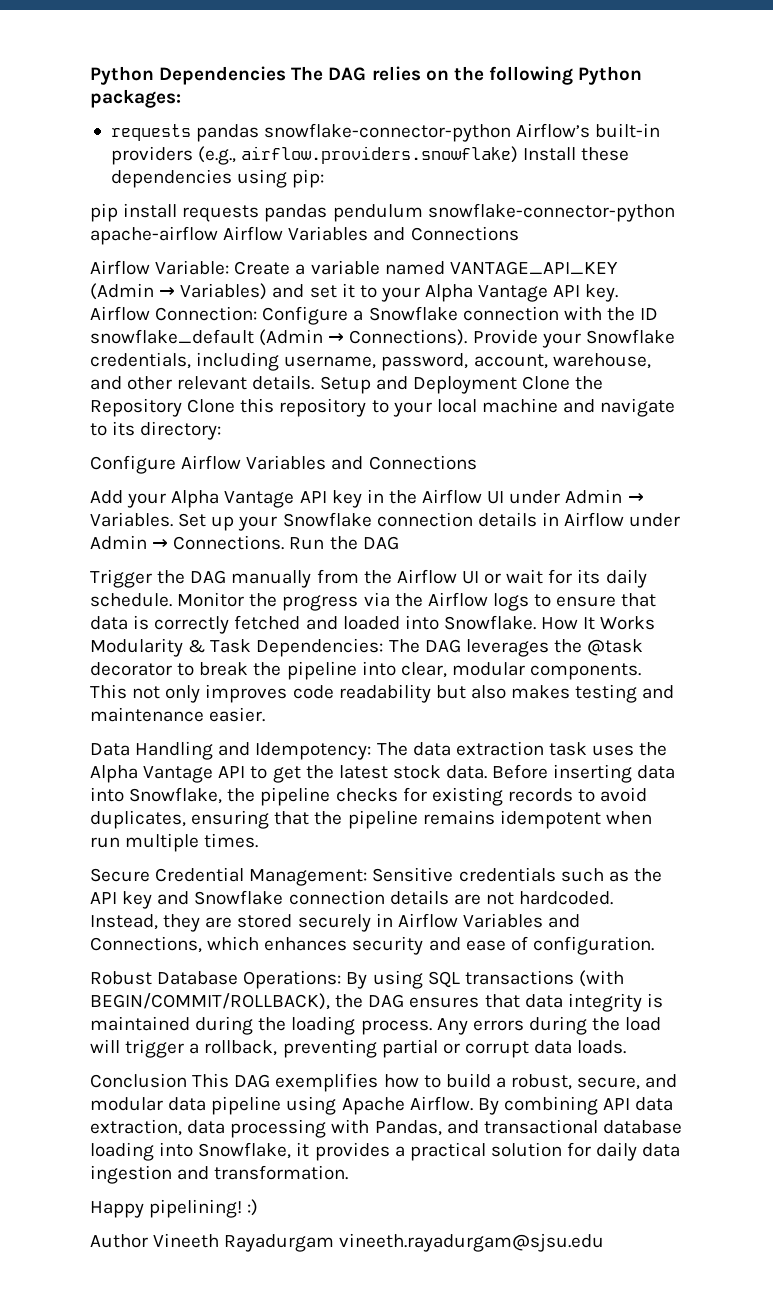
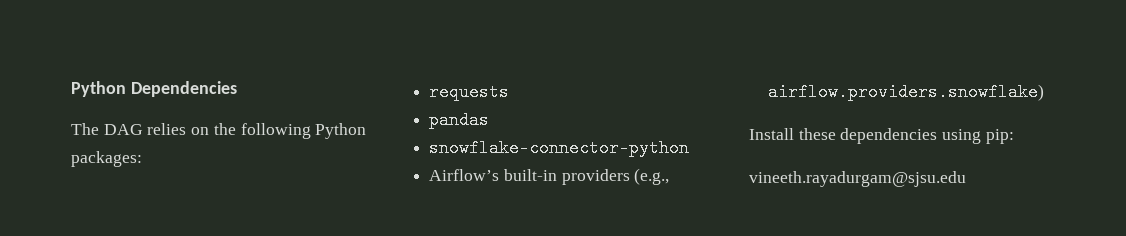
- Python Dependencies The DAG relies on the following Python packages:
+ Python Dependencies
+ The DAG relies on the following Python packages:
- requests pandas snowflake-connector-python Airflow’s built-in providers (e.g., airflow.providers.snowflake) Install these dependencies using pip:
+ requests
+ pandas
+ snowflake-connector-python
+ Airflow’s built-in providers (e.g., airflow.providers.snowflake)
+ Install these dependencies using pip:
- pip install requests pandas pendulum snowflake-connector-python apache-airflow Airflow Variables and Connections
- Airflow Variable: Create a variable named VANTAGE_API_KEY (Admin → Variables) and set it to your Alpha Vantage API key. Airflow Connection: Configure a Snowflake connection with the ID snowflake_default (Admin → Connections). Provide your Snowflake credentials, including username, password, account, warehouse, and other relevant details. Setup and Deployment Clone the Repository Clone this repository to your local machine and navigate to its directory:
- Configure Airflow Variables and Connections
- Add your Alpha Vantage API key in the Airflow UI under Admin → Variables. Set up your Snowflake connection details in Airflow under Admin → Connections. Run the DAG
- Trigger the DAG manually from the Airflow UI or wait for its daily schedule. Monitor the progress via the Airflow logs to ensure that data is correctly fetched and loaded into Snowflake. How It Works Modularity & Task Dependencies: The DAG leverages the @task decorator to break the pipeline into clear, modular components. This not only improves code readability but also makes testing and maintenance easier.
- Data Handling and Idempotency: The data extraction task uses the Alpha Vantage API to get the latest stock data. Before inserting data into Snowflake, the pipeline checks for existing records to avoid duplicates, ensuring that the pipeline remains idempotent when run multiple times.
- Secure Credential Management: Sensitive credentials such as the API key and Snowflake connection details are not hardcoded. Instead, they are stored securely in Airflow Variables and Connections, which enhances security and ease of configuration.
- Robust Database Operations: By using SQL transactions (with BEGIN/COMMIT/ROLLBACK), the DAG ensures that data integrity is maintained during the loading process. Any errors during the load will trigger a rollback, preventing partial or corrupt data loads.
- Conclusion This DAG exemplifies how to build a robust, secure, and modular data pipeline using Apache Airflow. By combining API data extraction, data processing with Pandas, and transactional database loading into Snowflake, it provides a practical solution for daily data ingestion and transformation.
- Happy pipelining! :)
- Author Vineeth Rayadurgam vineeth.rayadurgam@sjsu.edu
+ vineeth.rayadurgam@sjsu.edu

